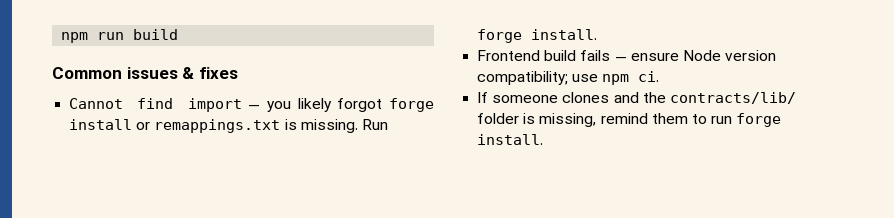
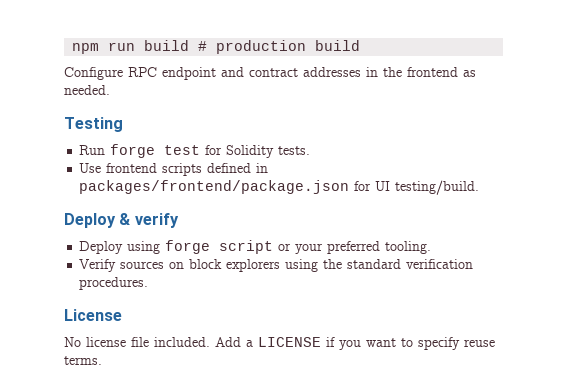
- npm run build
- Common issues & fixes
- Cannot find import — you likely forgot forge install or remappings.txt is missing. Run forge install.
- Frontend build fails — ensure Node version compatibility; use npm ci.
- If someone clones and the contracts/lib/ folder is missing, remind them to run forge install.
+ npm run build # production build
+ Configure RPC endpoint and contract addresses in the frontend as needed.
+ Testing
+ Run forge test for Solidity tests.
+ Use frontend scripts defined in packages/frontend/package.json for UI testing/build.
+ Deploy & verify
+ Deploy using forge script or your preferred tooling.
+ Verify sources on block explorers using the standard verification procedures.
+ License
+ No license file included. Add a LICENSE if you want to specify reuse terms.

